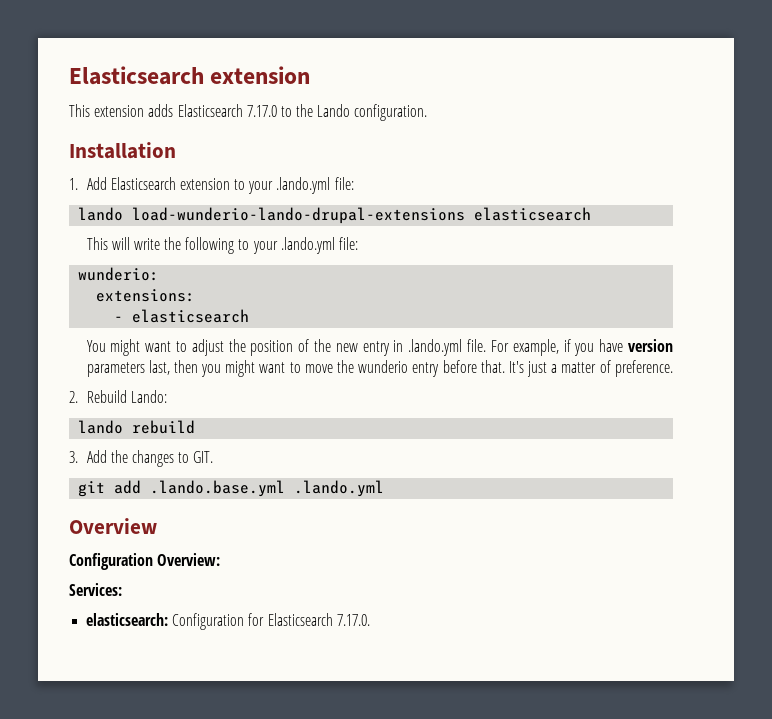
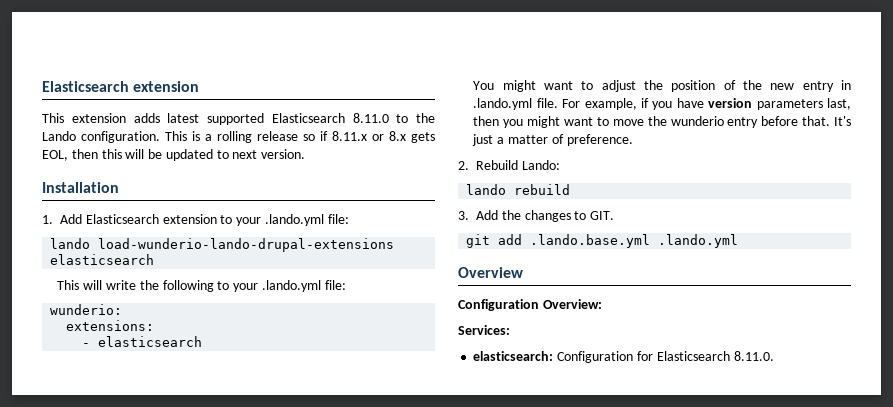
- This extension adds Elasticsearch 7.17.0 to the Lando configuration.
+ This extension adds latest supported Elasticsearch 8.11.0 to the Lando configuration. This is a rolling release so if 8.11.x or 8.x gets EOL, then this will be updated to next version.
- elasticsearch: Configuration for Elasticsearch 7.17.0.
+ elasticsearch: Configuration for Elasticsearch 8.11.0.

